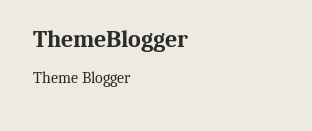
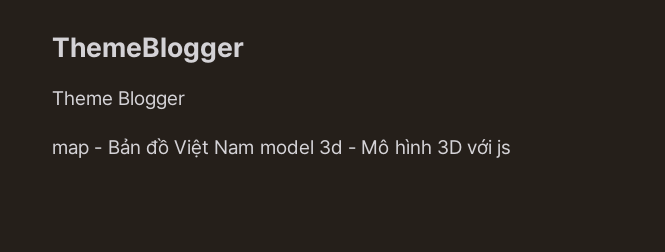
+ map - Bản đồ Việt Nam model 3d - Mô hình 3D với js

